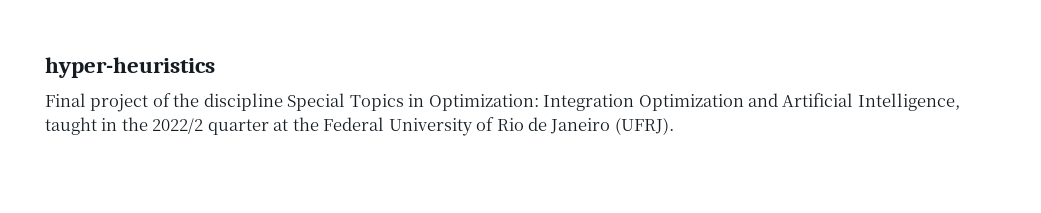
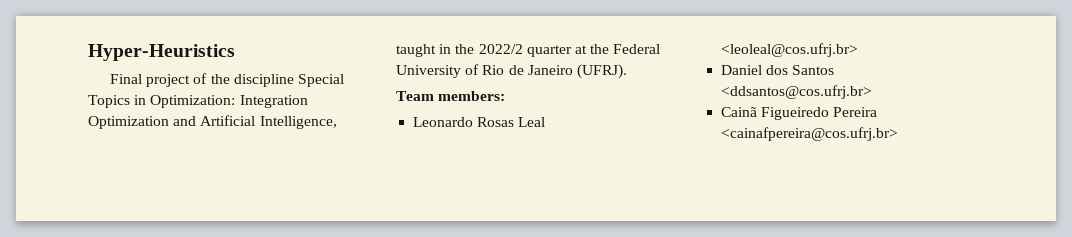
- hyper-heuristics
+ Hyper-Heuristics
+ Team members:
+ Leonardo Rosas Leal <leoleal@cos.ufrj.br>
+ Daniel dos Santos <ddsantos@cos.ufrj.br>
+ Cainã Figueiredo Pereira <cainafpereira@cos.ufrj.br>

